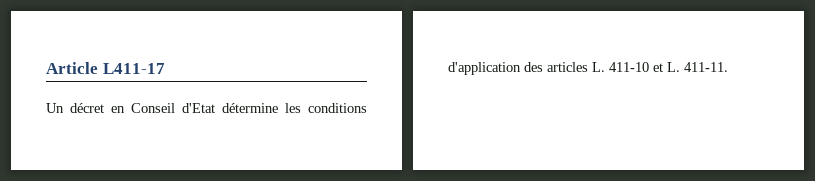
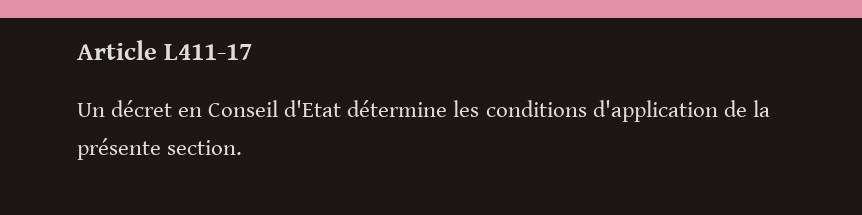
- Un décret en Conseil d'Etat détermine les conditions d'application des articles L. 411-10 et L. 411-11.
+ Un décret en Conseil d'Etat détermine les conditions d'application de la présente section.

